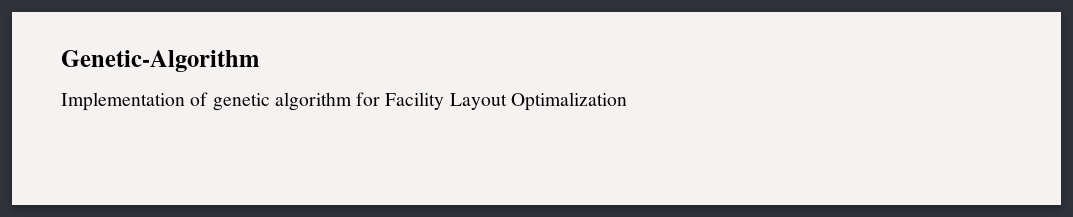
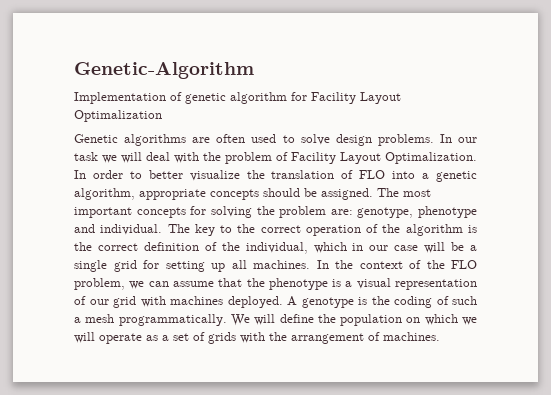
+ Genetic algorithms are often used to solve design problems. In our task we will deal with the problem of Facility Layout Optimalization. In order to better visualize the translation of FLO into a genetic algorithm, appropriate concepts should be assigned. The most important concepts for solving the problem are: genotype, phenotype and individual. The key to the correct operation of the algorithm is the correct definition of the individual, which in our case will be a single grid for setting up all machines. In the context of the FLO problem, we can assume that the phenotype is a visual representation of our grid with machines deployed. A genotype is the coding of such a mesh programmatically. We will define the population on which we will operate as a set of grids with the arrangement of machines.

